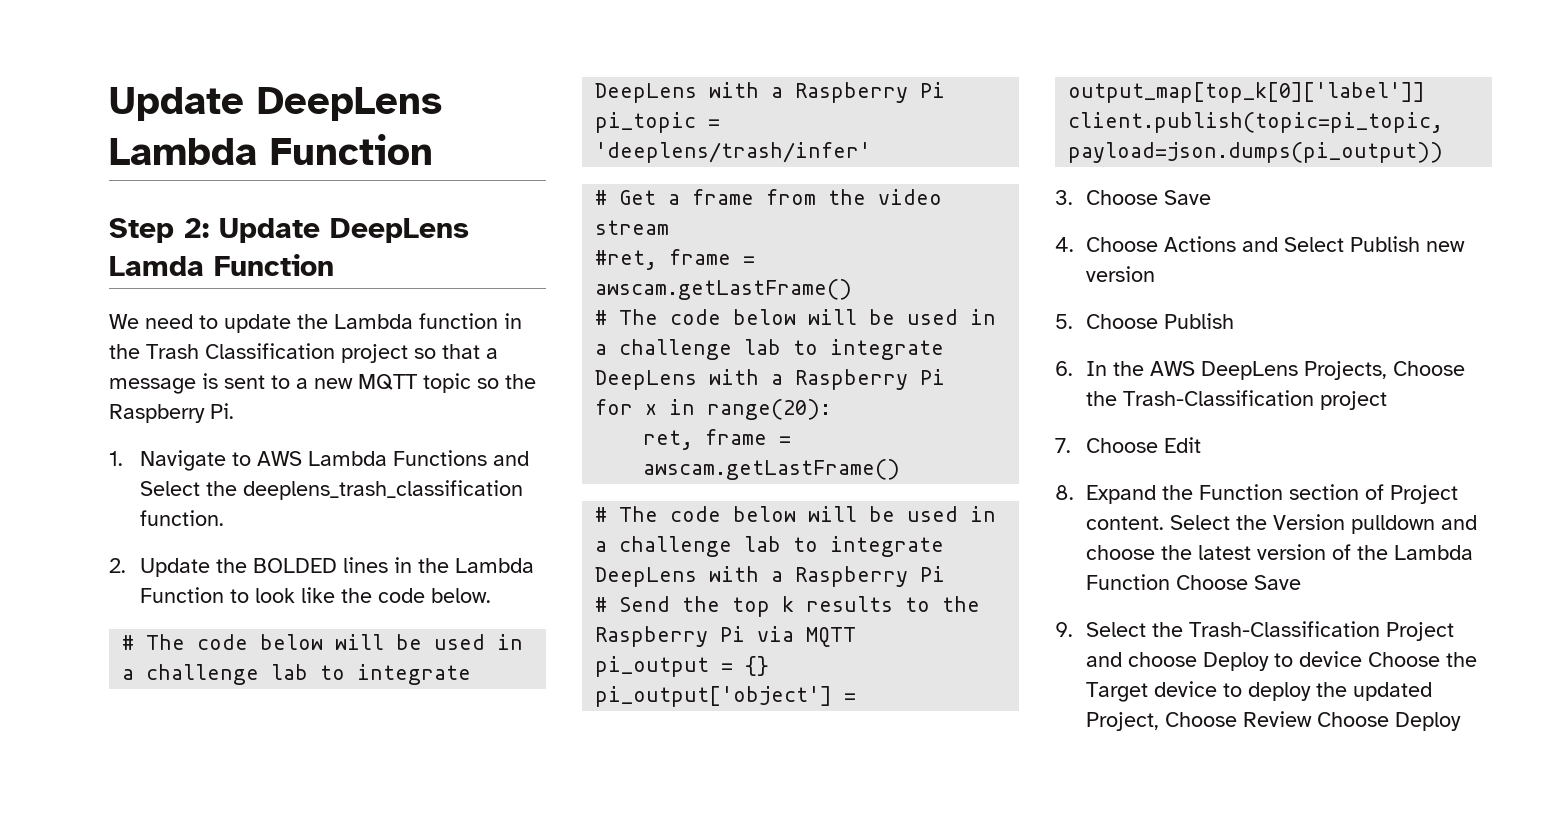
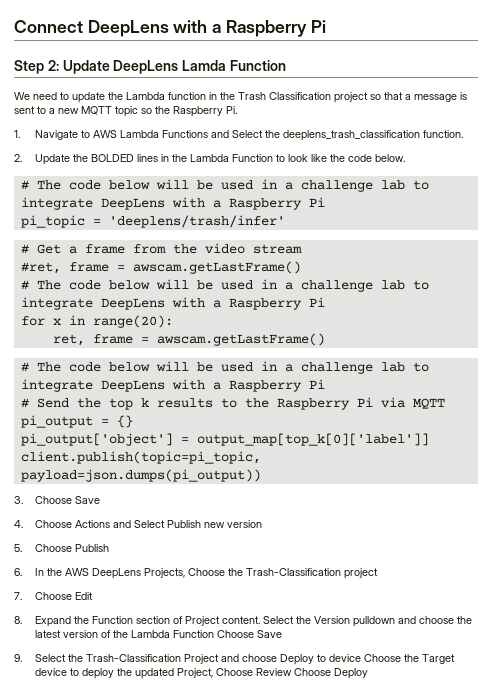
- Update DeepLens Lambda Function
+ Connect DeepLens with a Raspberry Pi

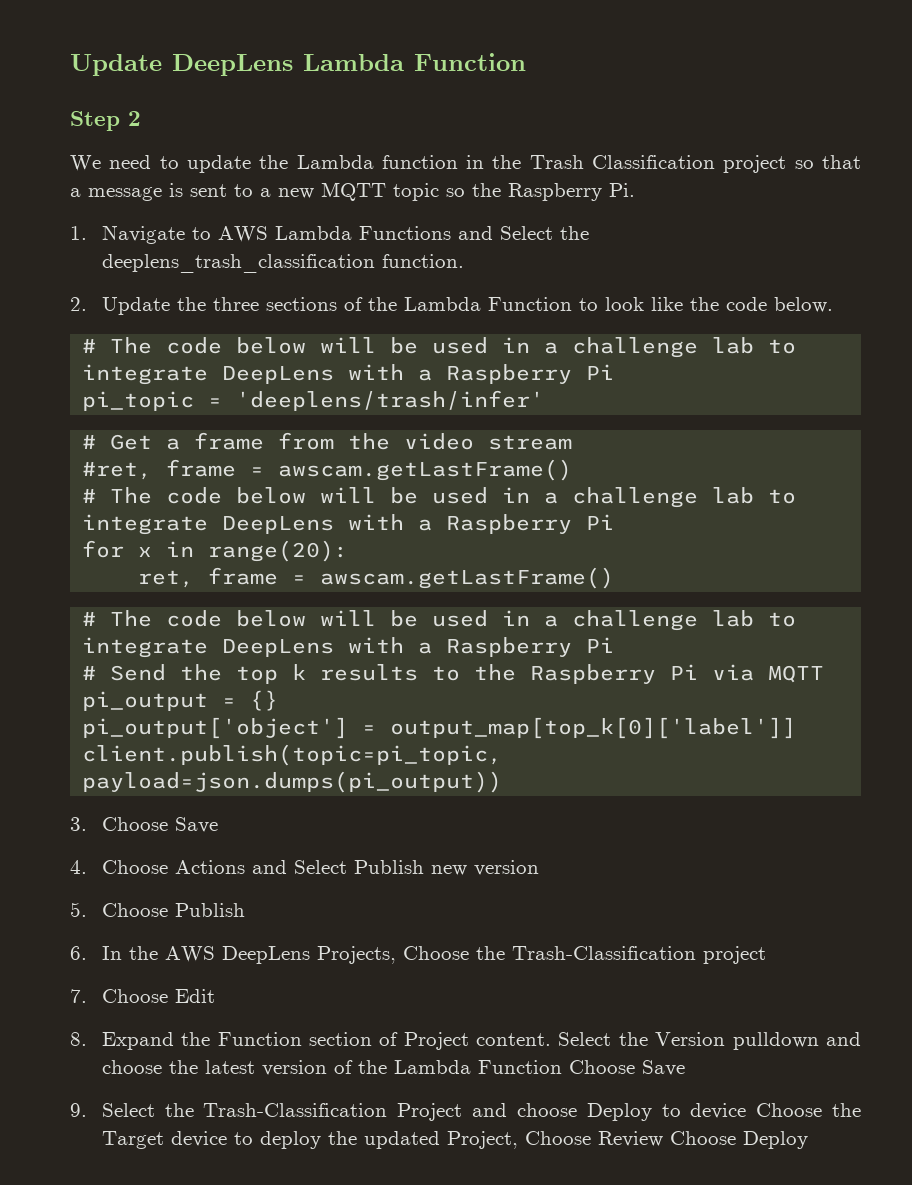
- Connect DeepLens with a Raspberry Pi
- Step 2: Update DeepLens Lamda Function
+ Update DeepLens Lambda Function
+ Step 2
- 2. Update the BOLDED lines in the Lambda Function to look like the code below.
+ 2. Update the three sections of the Lambda Function to look like the code below.

